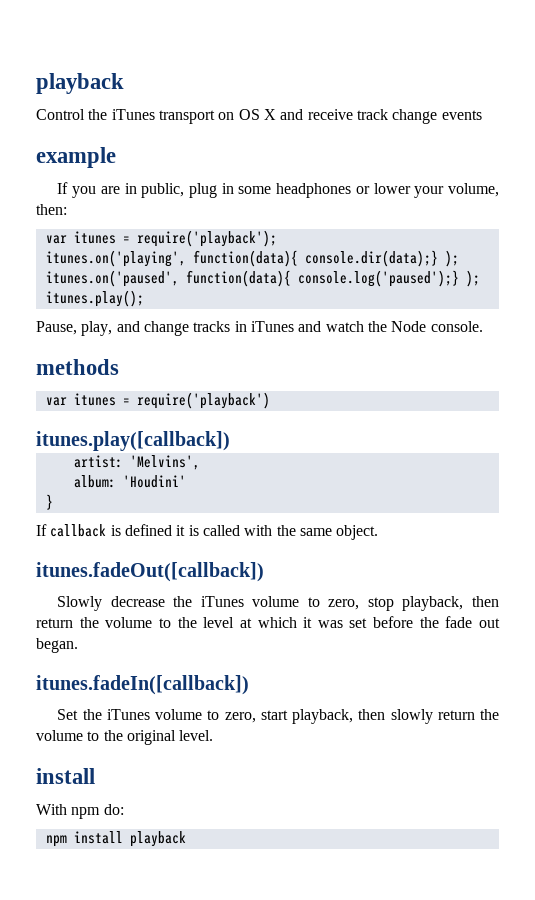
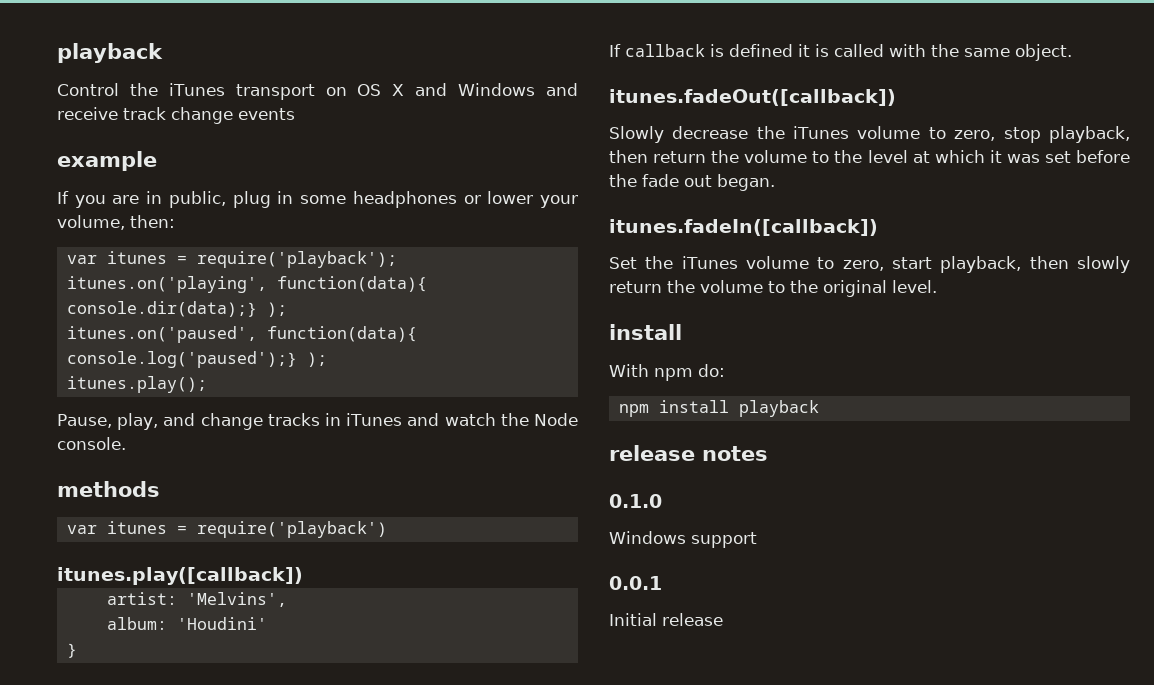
- Control the iTunes transport on OS X and receive track change events
+ Control the iTunes transport on OS X and Windows and receive track change events
+ release notes
+ 0.1.0
+ Windows support
+ 0.0.1
+ Initial release

